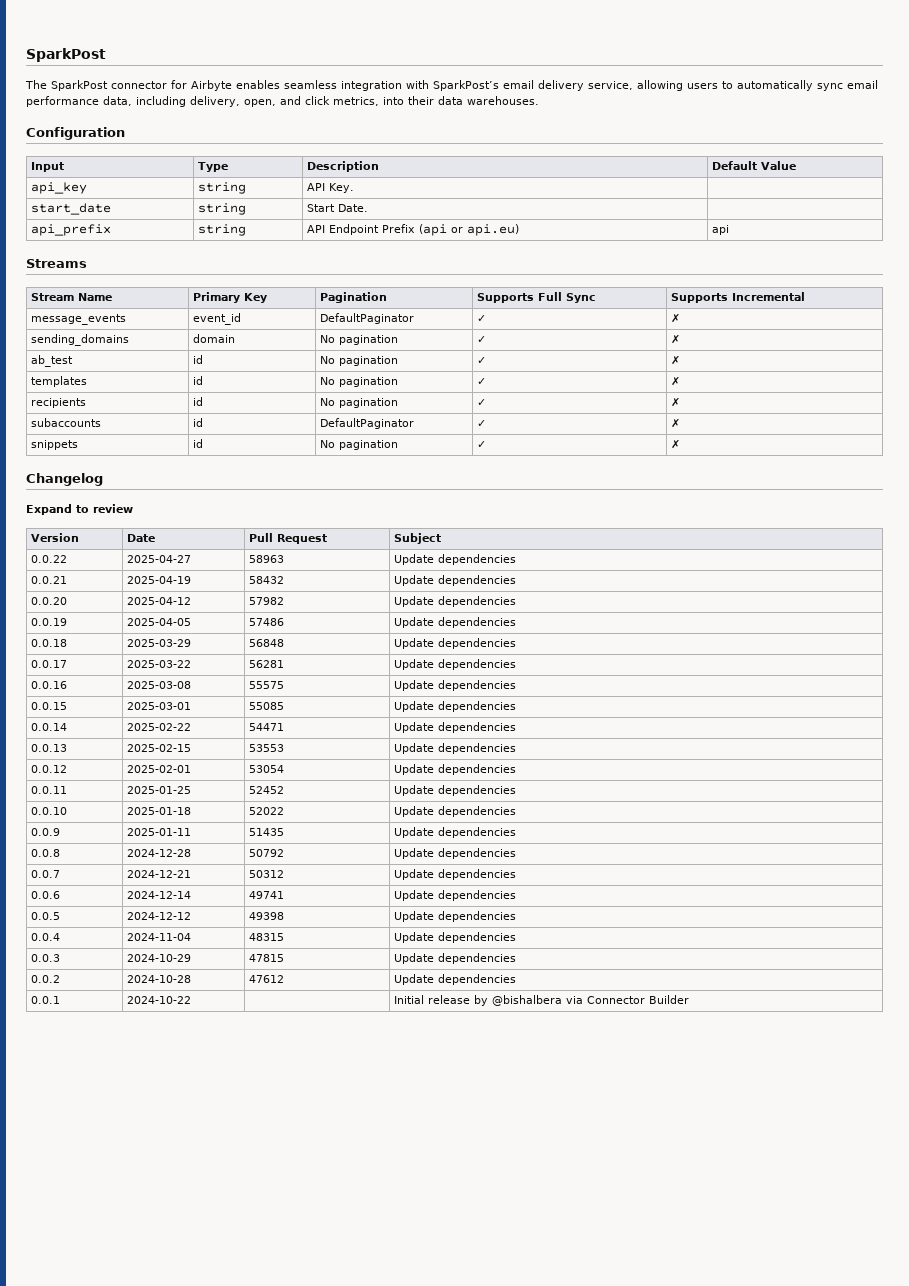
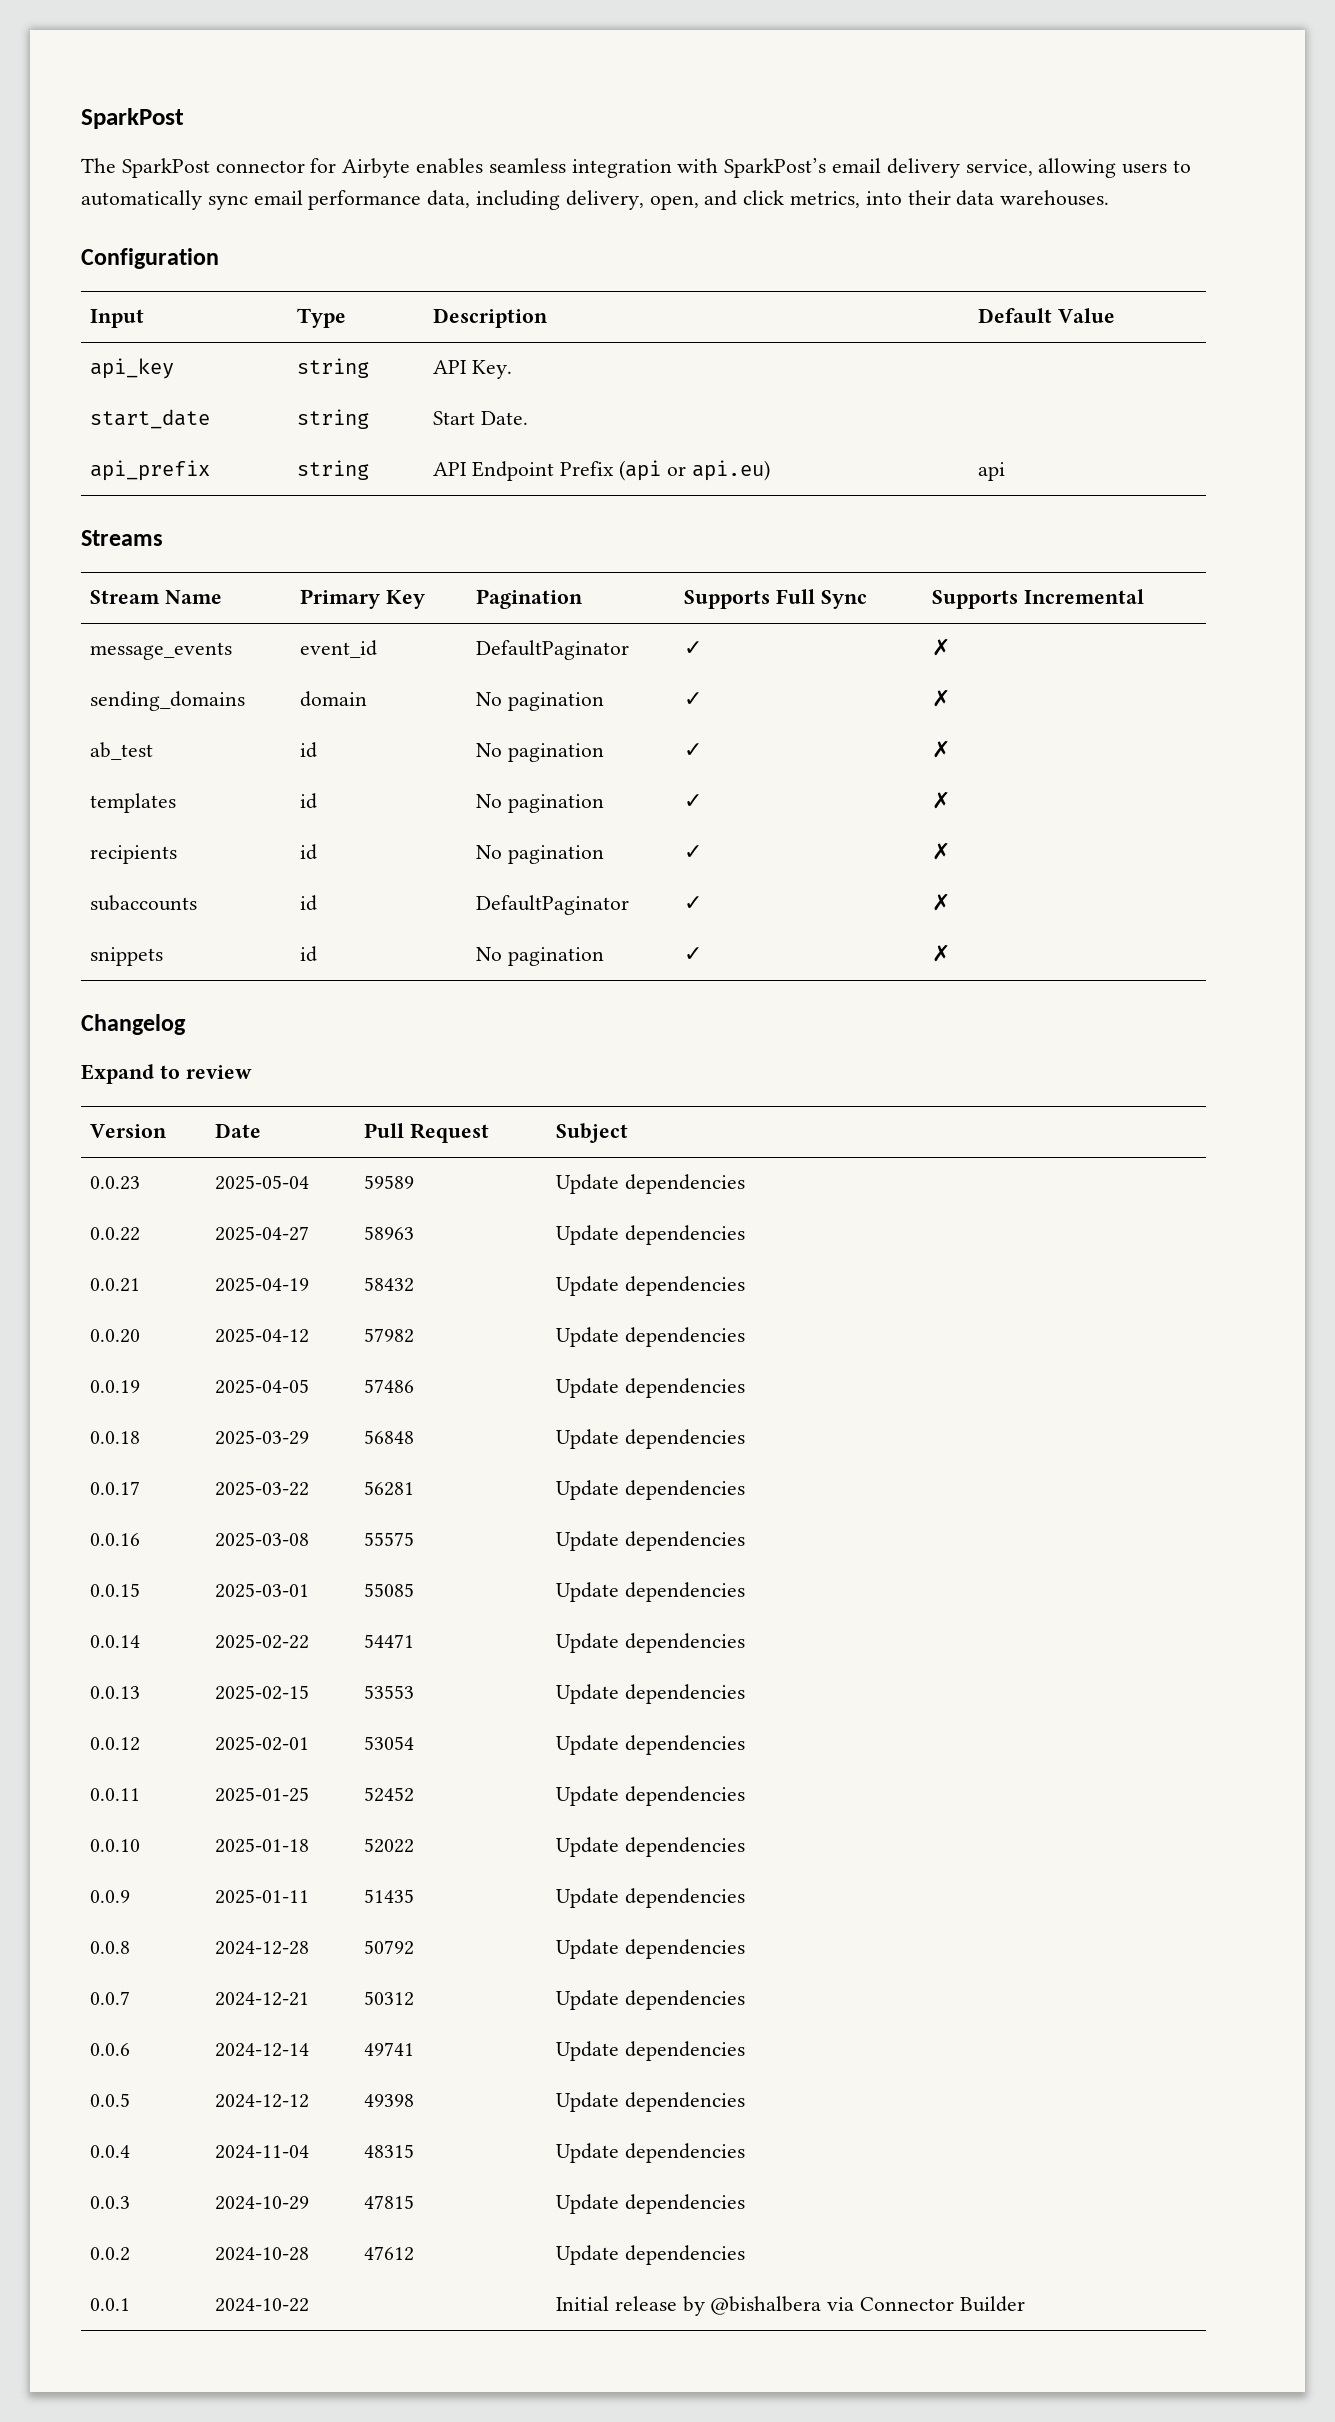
+ 0.0.23 | 2025-05-04 | 59589 | Update dependencies

